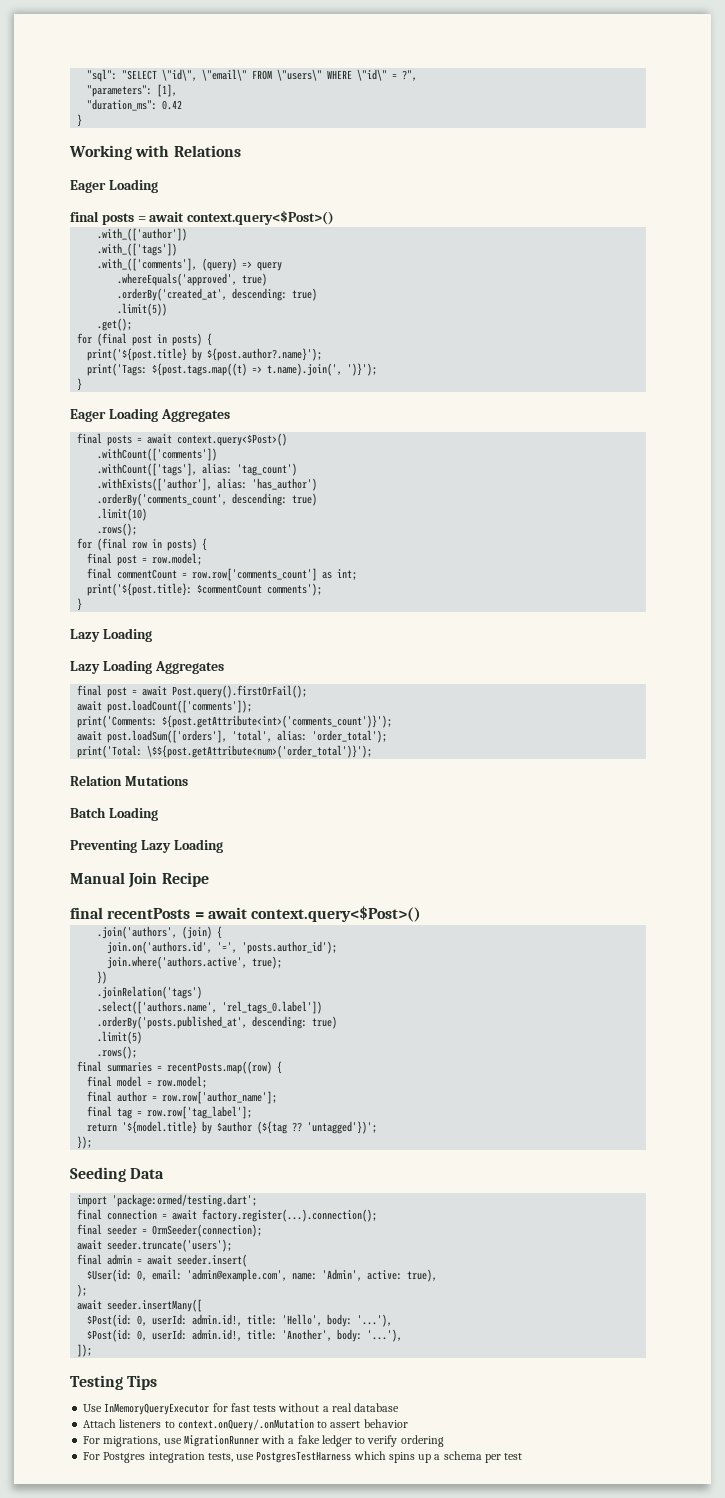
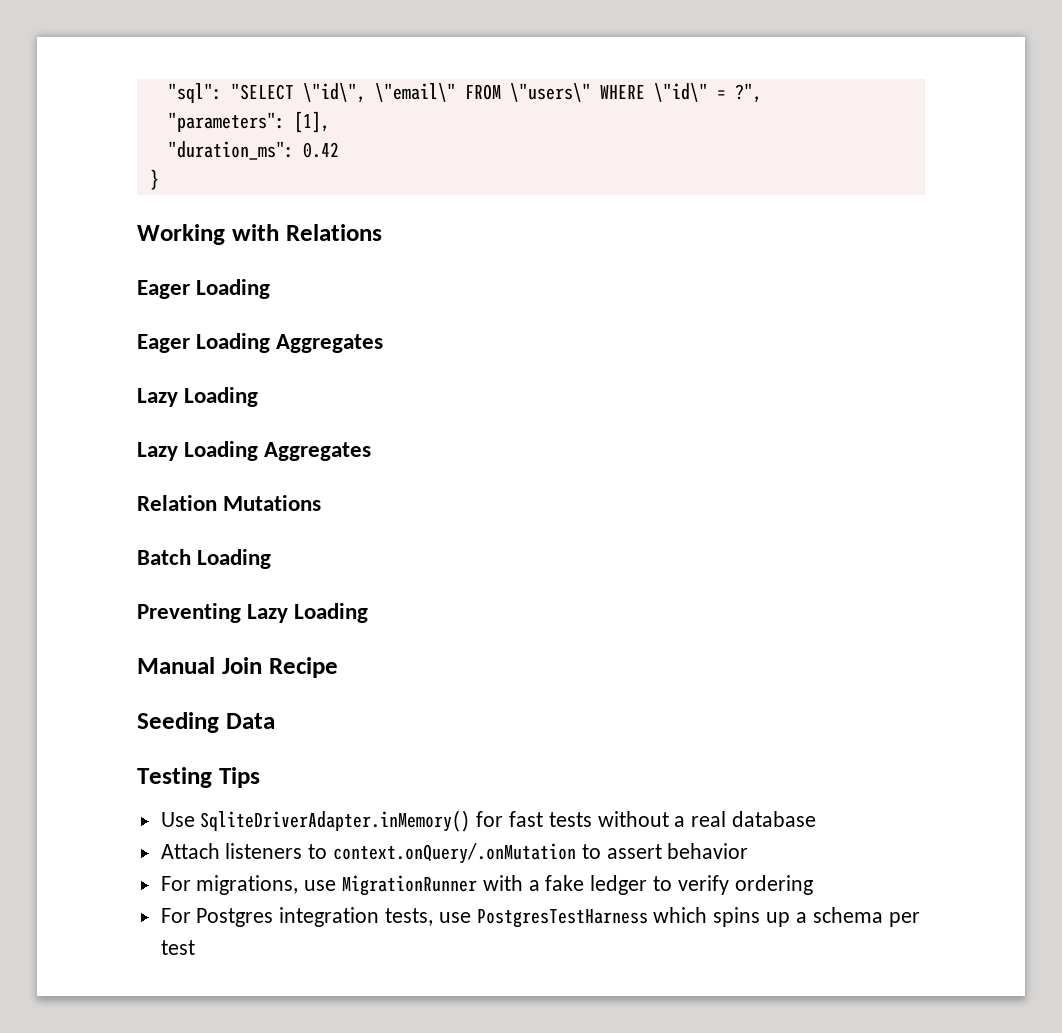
  Working with Relations
  Eager Loading
- final posts = await context.query<$Post>()
- .with_(['author'])
- .with_(['tags'])
- .with_(['comments'], (query) => query
- .whereEquals('approved', true)
- .orderBy('created_at', descending: true)
- .limit(5))
- .get();
- for (final post in posts) {
- print('${post.title} by ${post.author?.name}');
- print('Tags: ${post.tags.map((t) => t.name).join(', ')}');
- }
  Eager Loading Aggregates
- final posts = await context.query<$Post>()
- .withCount(['comments'])
- .withCount(['tags'], alias: 'tag_count')
- .withExists(['author'], alias: 'has_author')
- .orderBy('comments_count', descending: true)
- .limit(10)
- .rows();
- for (final row in posts) {
- final post = row.model;
- final commentCount = row.row['comments_count'] as int;
- print('${post.title}: $commentCount comments');
- }
- final post = await Post.query().firstOrFail();
- await post.loadCount(['comments']);
- print('Comments: ${post.getAttribute<int>('comments_count')}');
- await post.loadSum(['orders'], 'total', alias: 'order_total');
- print('Total: \$${post.getAttribute<num>('order_total')}');
- final recentPosts = await context.query<$Post>()
- .join('authors', (join) {
- join.on('authors.id', '=', 'posts.author_id');
- join.where('authors.active', true);
- })
- .joinRelation('tags')
- .select(['authors.name', 'rel_tags_0.label'])
- .orderBy('posts.published_at', descending: true)
- .limit(5)
- .rows();
- final summaries = recentPosts.map((row) {
- final model = row.model;
- final author = row.row['author_name'];
- final tag = row.row['tag_label'];
- return '${model.title} by $author (${tag ?? 'untagged'})';
- });
  Seeding Data
- import 'package:ormed/testing.dart';
- final connection = await factory.register(...).connection();
- final seeder = OrmSeeder(connection);
- await seeder.truncate('users');
- final admin = await seeder.insert(
- $User(id: 0, email: 'admin@example.com', name: 'Admin', active: true),
- );
- await seeder.insertMany([
- $Post(id: 0, userId: admin.id!, title: 'Hello', body: '...'),
- $Post(id: 0, userId: admin.id!, title: 'Another', body: '...'),
- ]);
- Use InMemoryQueryExecutor for fast tests without a real database
+ Use SqliteDriverAdapter.inMemory() for fast tests without a real database

